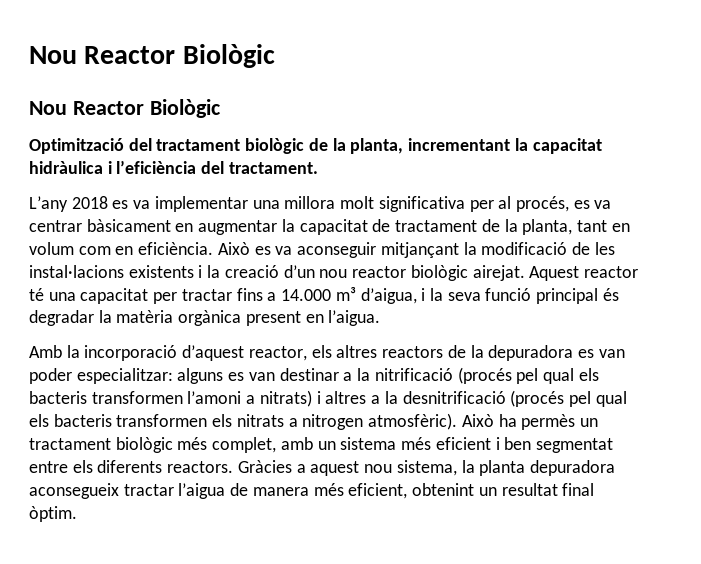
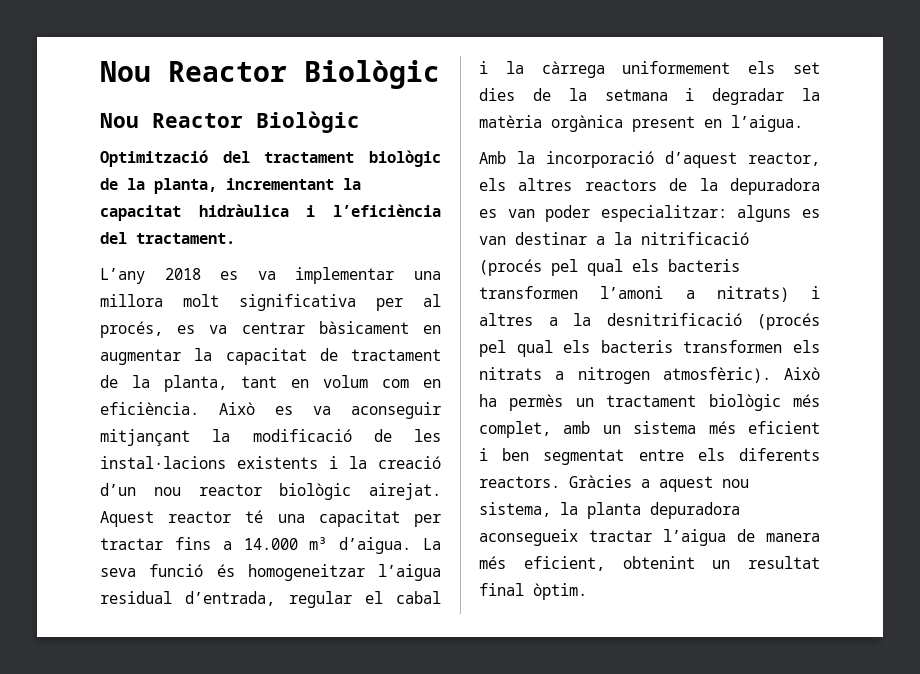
- Aquest reactor té una capacitat per tractar fins a 14.000 m³ d’aigua, i la seva funció principal és degradar la matèria orgànica present en l’aigua.
+ Aquest reactor té una capacitat per tractar fins a 14.000 m³ d’aigua. La seva funció és homogeneitzar l’aigua residual d’entrada, regular el cabal i la càrrega uniformement els set dies de la setmana i degradar la matèria orgànica present en l’aigua.

